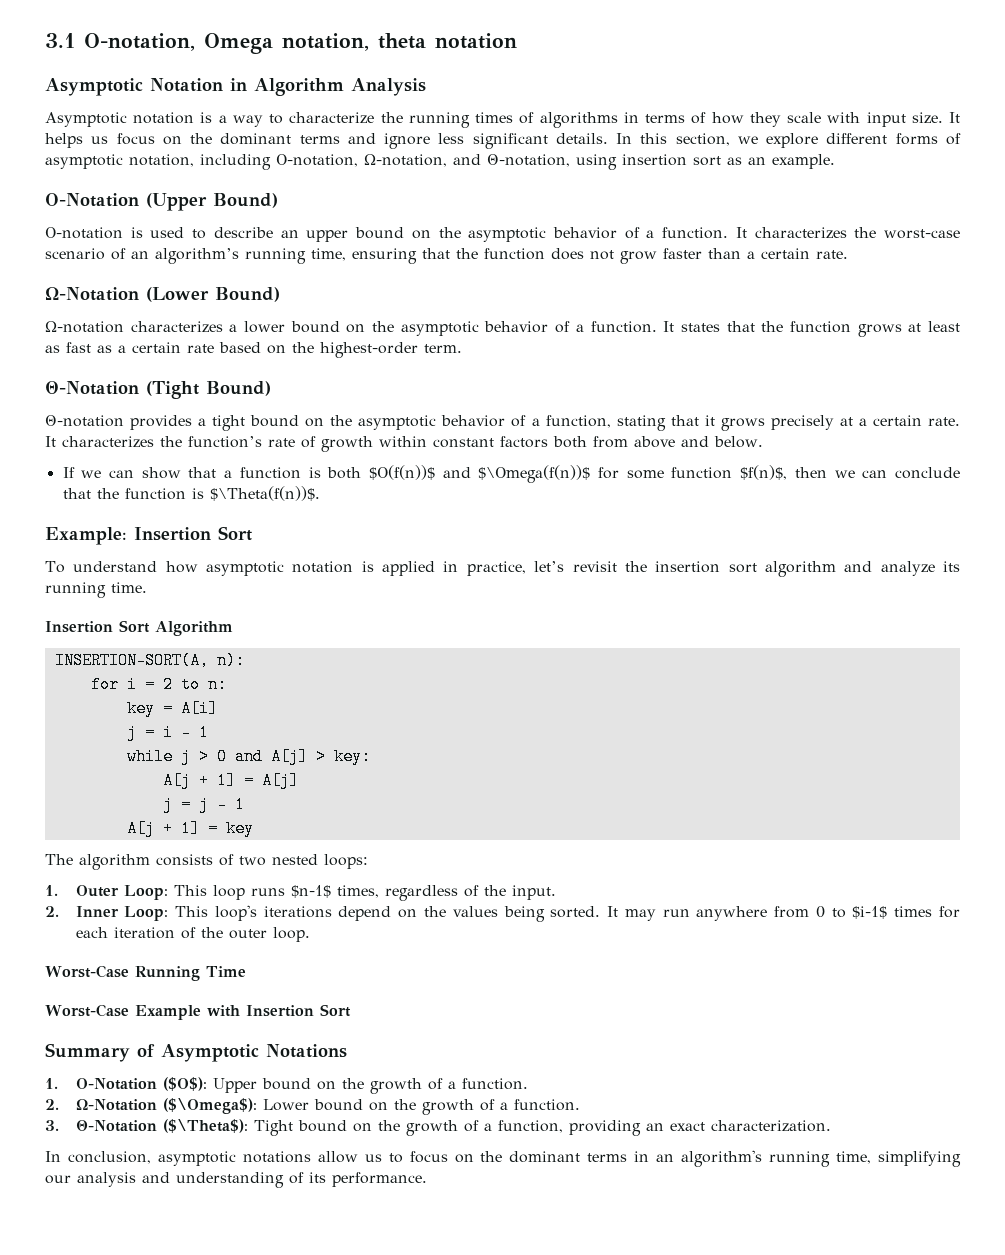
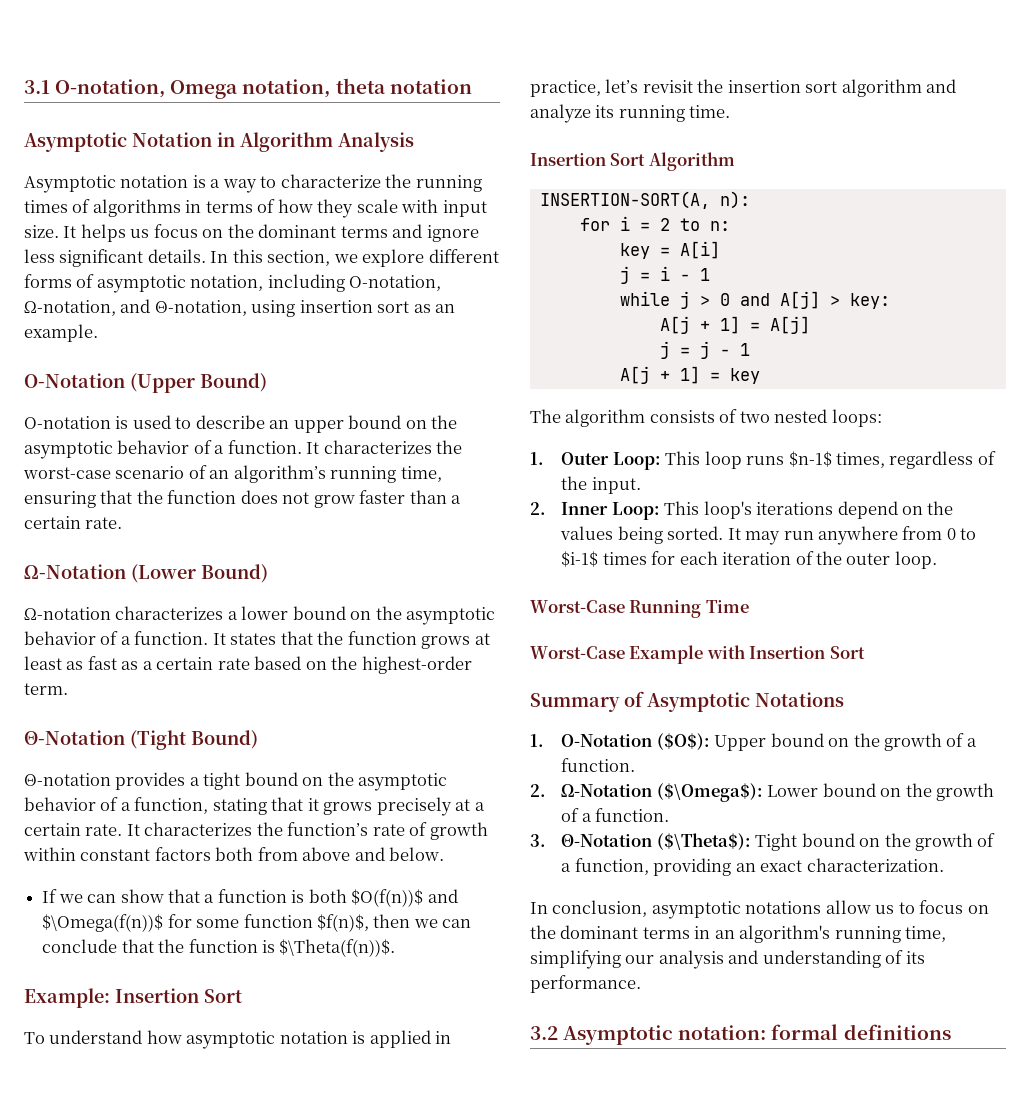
+ 3.2 Asymptotic notation: formal definitions

